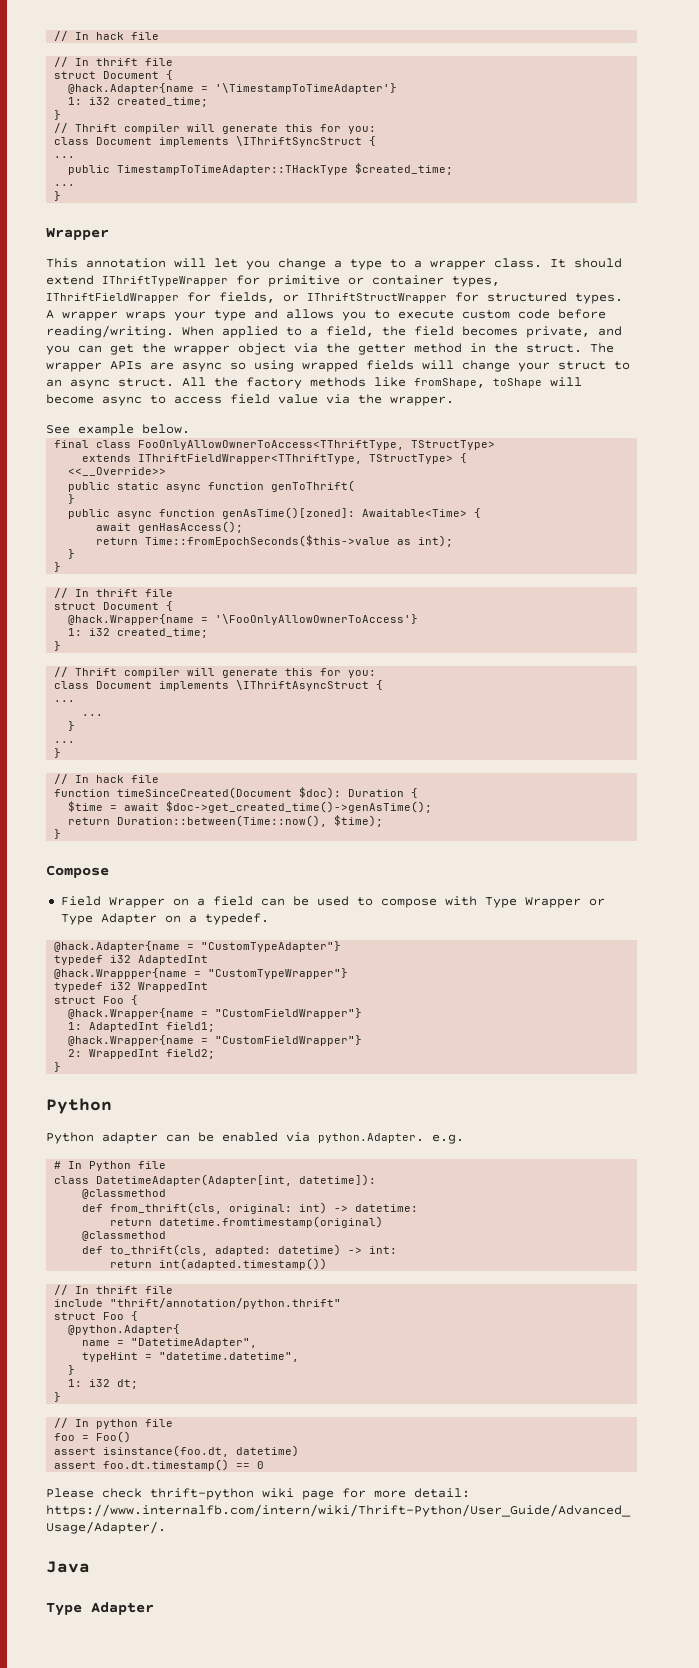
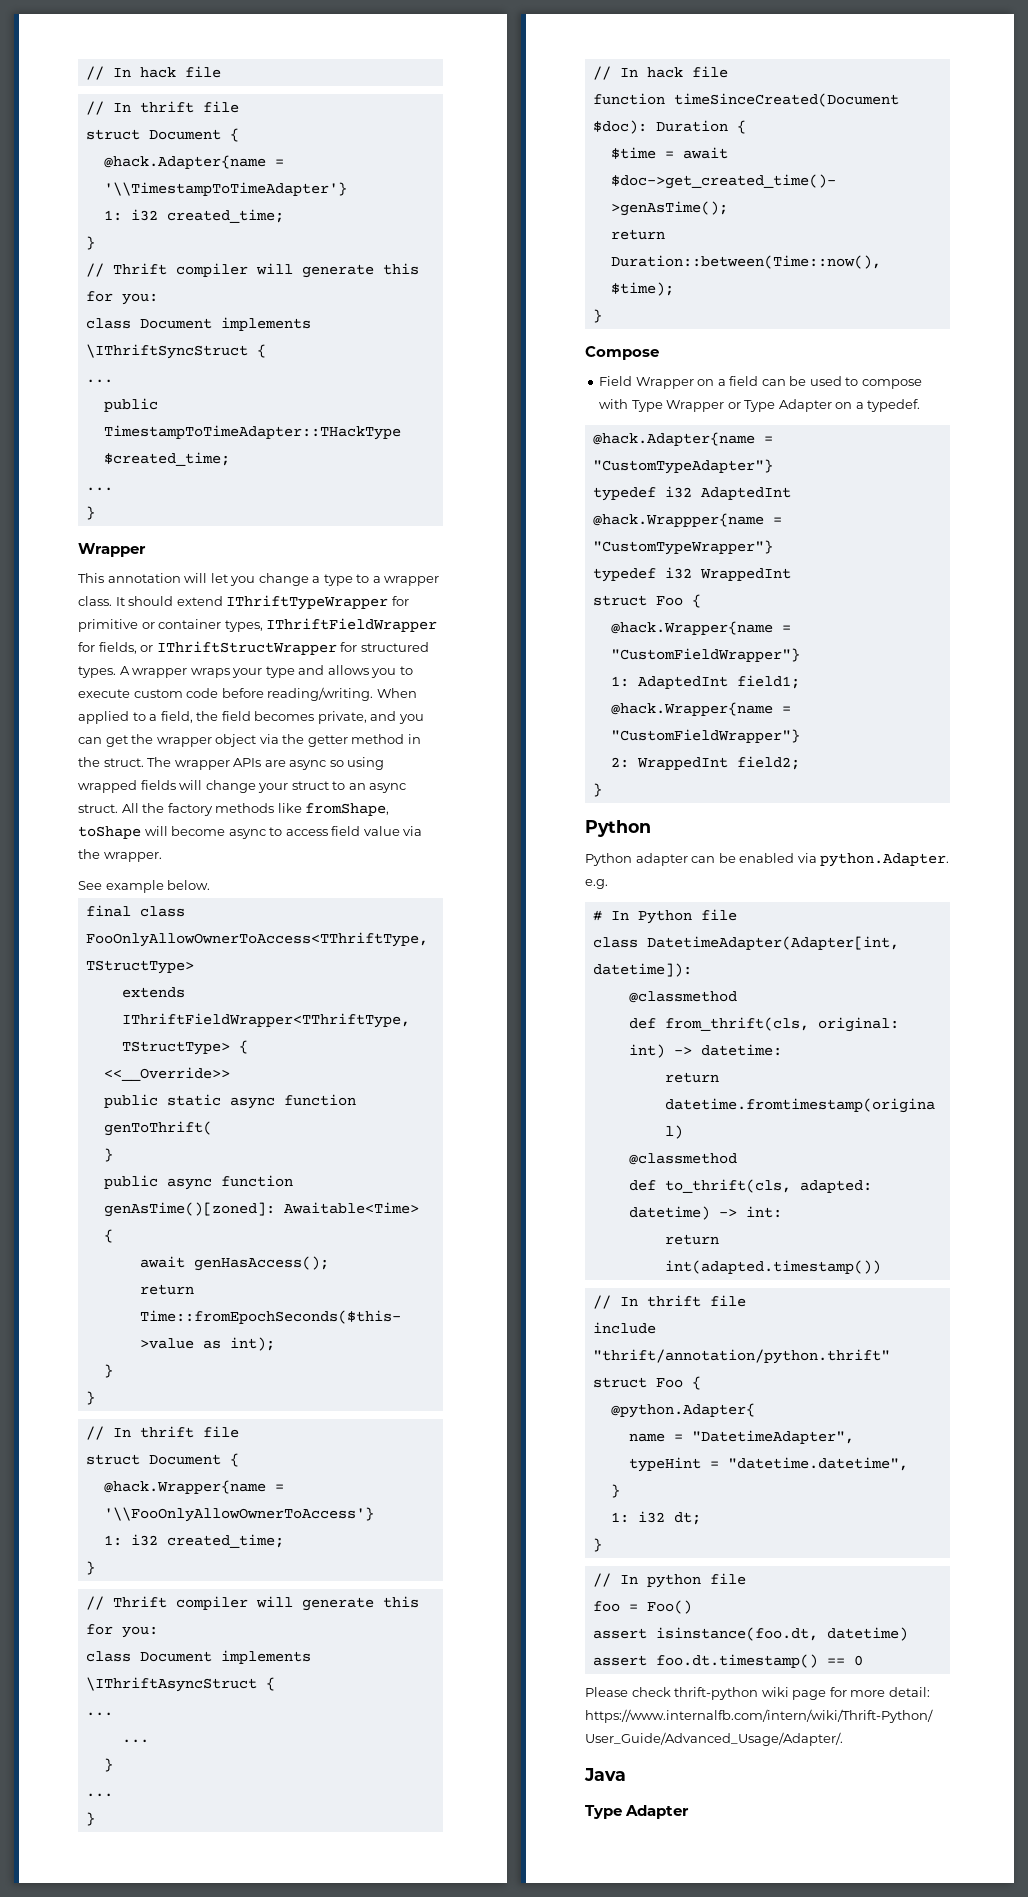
- @hack.Adapter{name = '\TimestampToTimeAdapter'}
+ @hack.Adapter{name = '\\TimestampToTimeAdapter'}
- @hack.Wrapper{name = '\FooOnlyAllowOwnerToAccess'}
+ @hack.Wrapper{name = '\\FooOnlyAllowOwnerToAccess'}

